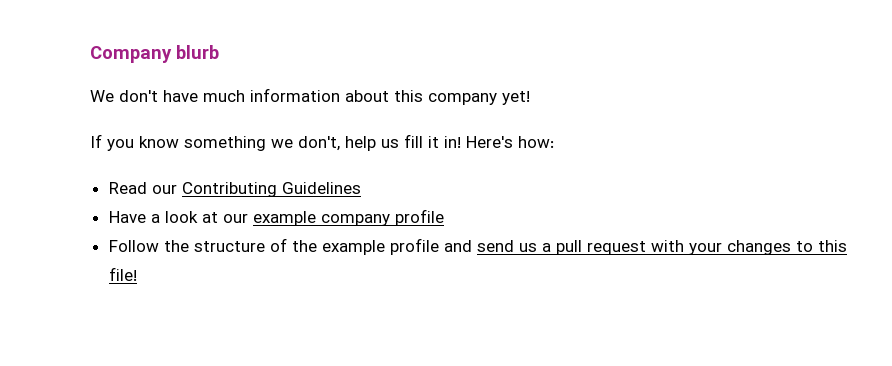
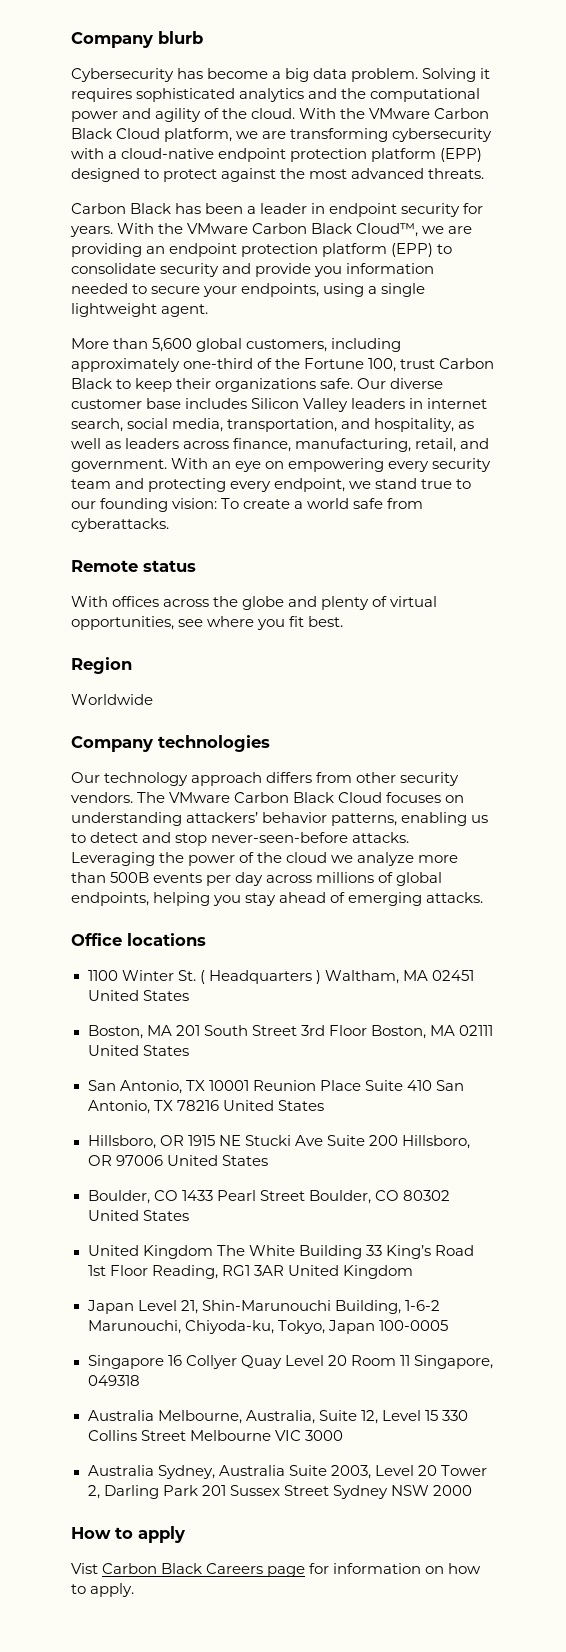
- We don't have much information about this company yet!
- If you know something we don't, help us fill it in! Here's how:
- Read our Contributing Guidelines
- Have a look at our example company profile
- Follow the structure of the example profile and send us a pull request with your changes to this file!
+ Cybersecurity has become a big data problem. Solving it requires sophisticated analytics and the computational power and agility of the cloud. With the VMware Carbon Black Cloud platform, we are transforming cybersecurity with a cloud-native endpoint protection platform (EPP) designed to protect against the most advanced threats.
+ Carbon Black has been a leader in endpoint security for years. With the VMware Carbon Black Cloud™, we are providing an endpoint protection platform (EPP) to consolidate security and provide you information needed to secure your endpoints, using a single lightweight agent.
+ More than 5,600 global customers, including approximately one-third of the Fortune 100, trust Carbon Black to keep their organizations safe. Our diverse customer base includes Silicon Valley leaders in internet search, social media, transportation, and hospitality, as well as leaders across finance, manufacturing, retail, and government. With an eye on empowering every security team and protecting every endpoint, we stand true to our founding vision: To create a world safe from cyberattacks.
+ Remote status
+ With offices across the globe and plenty of virtual opportunities, see where you fit best.
+ Region
+ Worldwide
+ Company technologies
+ Our technology approach differs from other security vendors. The VMware Carbon Black Cloud focuses on understanding attackers’ behavior patterns, enabling us to detect and stop never-seen-before attacks. Leveraging the power of the cloud we analyze more than 500B events per day across millions of global endpoints, helping you stay ahead of emerging attacks.
+ Office locations
+ 1100 Winter St. ( Headquarters ) Waltham, MA 02451 United States
+ Boston, MA 201 South Street 3rd Floor Boston, MA 02111 United States
+ San Antonio, TX 10001 Reunion Place Suite 410 San Antonio, TX 78216 United States
+ Hillsboro, OR 1915 NE Stucki Ave Suite 200 Hillsboro, OR 97006 United States
+ Boulder, CO 1433 Pearl Street Boulder, CO 80302 United States
+ United Kingdom The White Building 33 King’s Road 1st Floor Reading, RG1 3AR United Kingdom
+ Japan Level 21, Shin-Marunouchi Building, 1-6-2 Marunouchi, Chiyoda-ku, Tokyo, Japan 100-0005
+ Singapore 16 Collyer Quay Level 20 Room 11 Singapore, 049318
+ Australia Melbourne, Australia, Suite 12, Level 15 330 Collins Street Melbourne VIC 3000
+ Australia Sydney, Australia Suite 2003, Level 20 Tower 2, Darling Park 201 Sussex Street Sydney NSW 2000
+ How to apply
+ Vist Carbon Black Careers page for information on how to apply.

